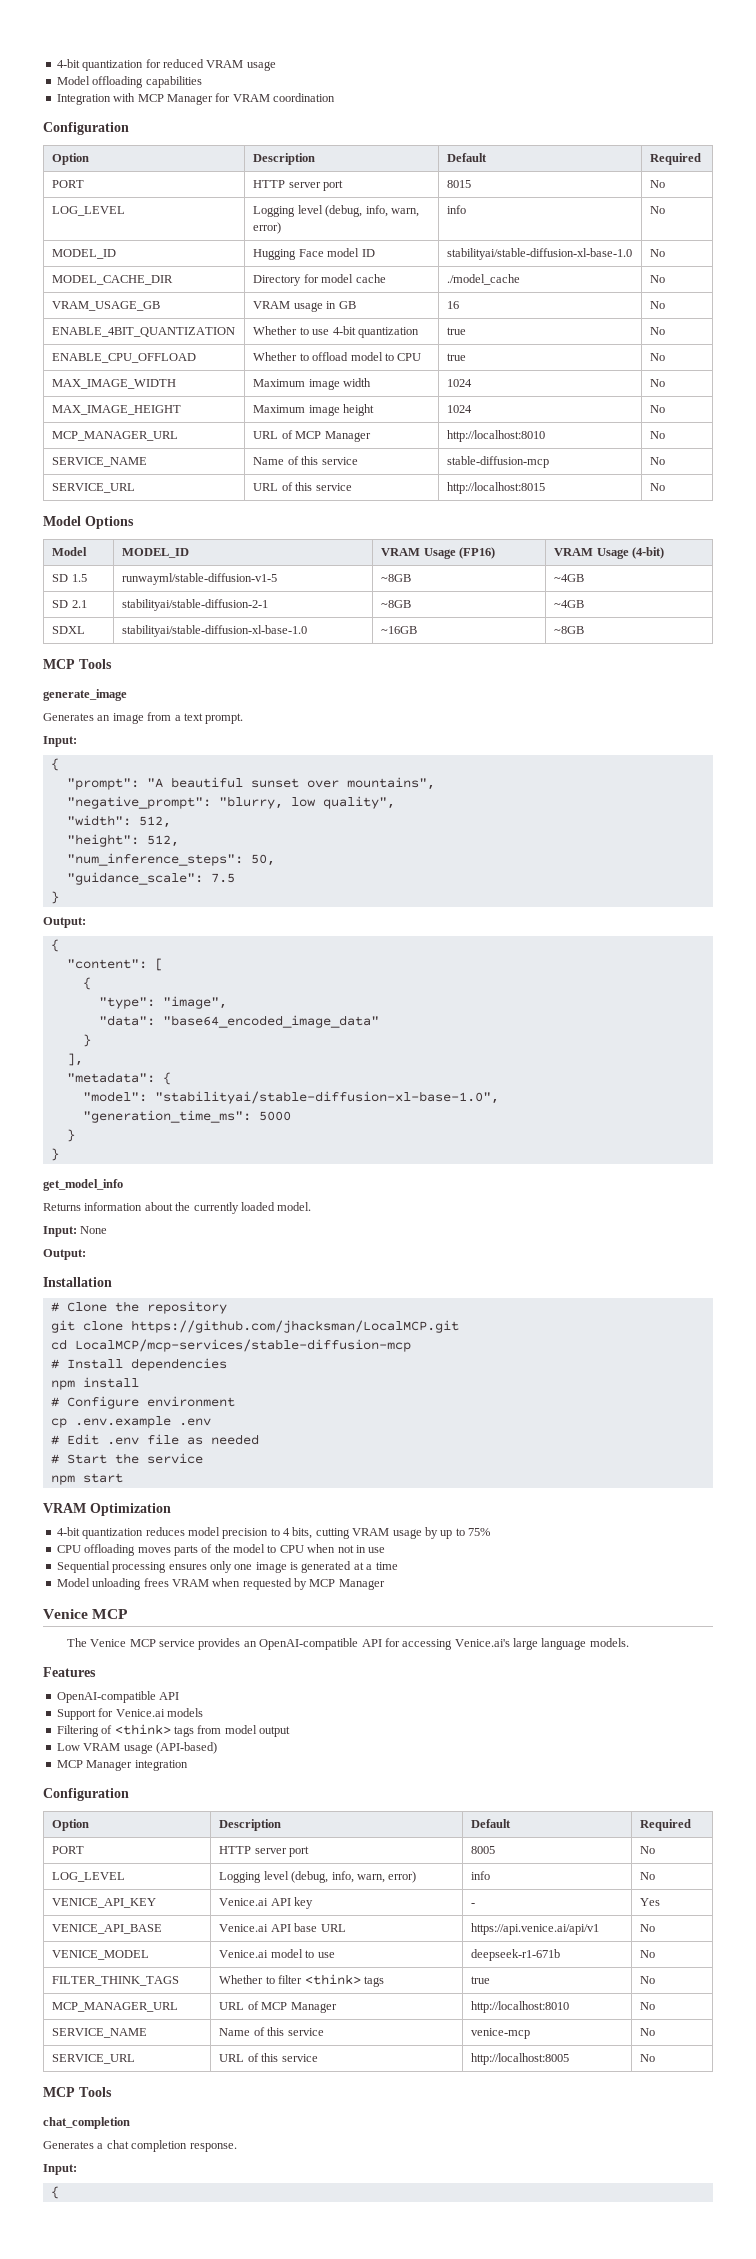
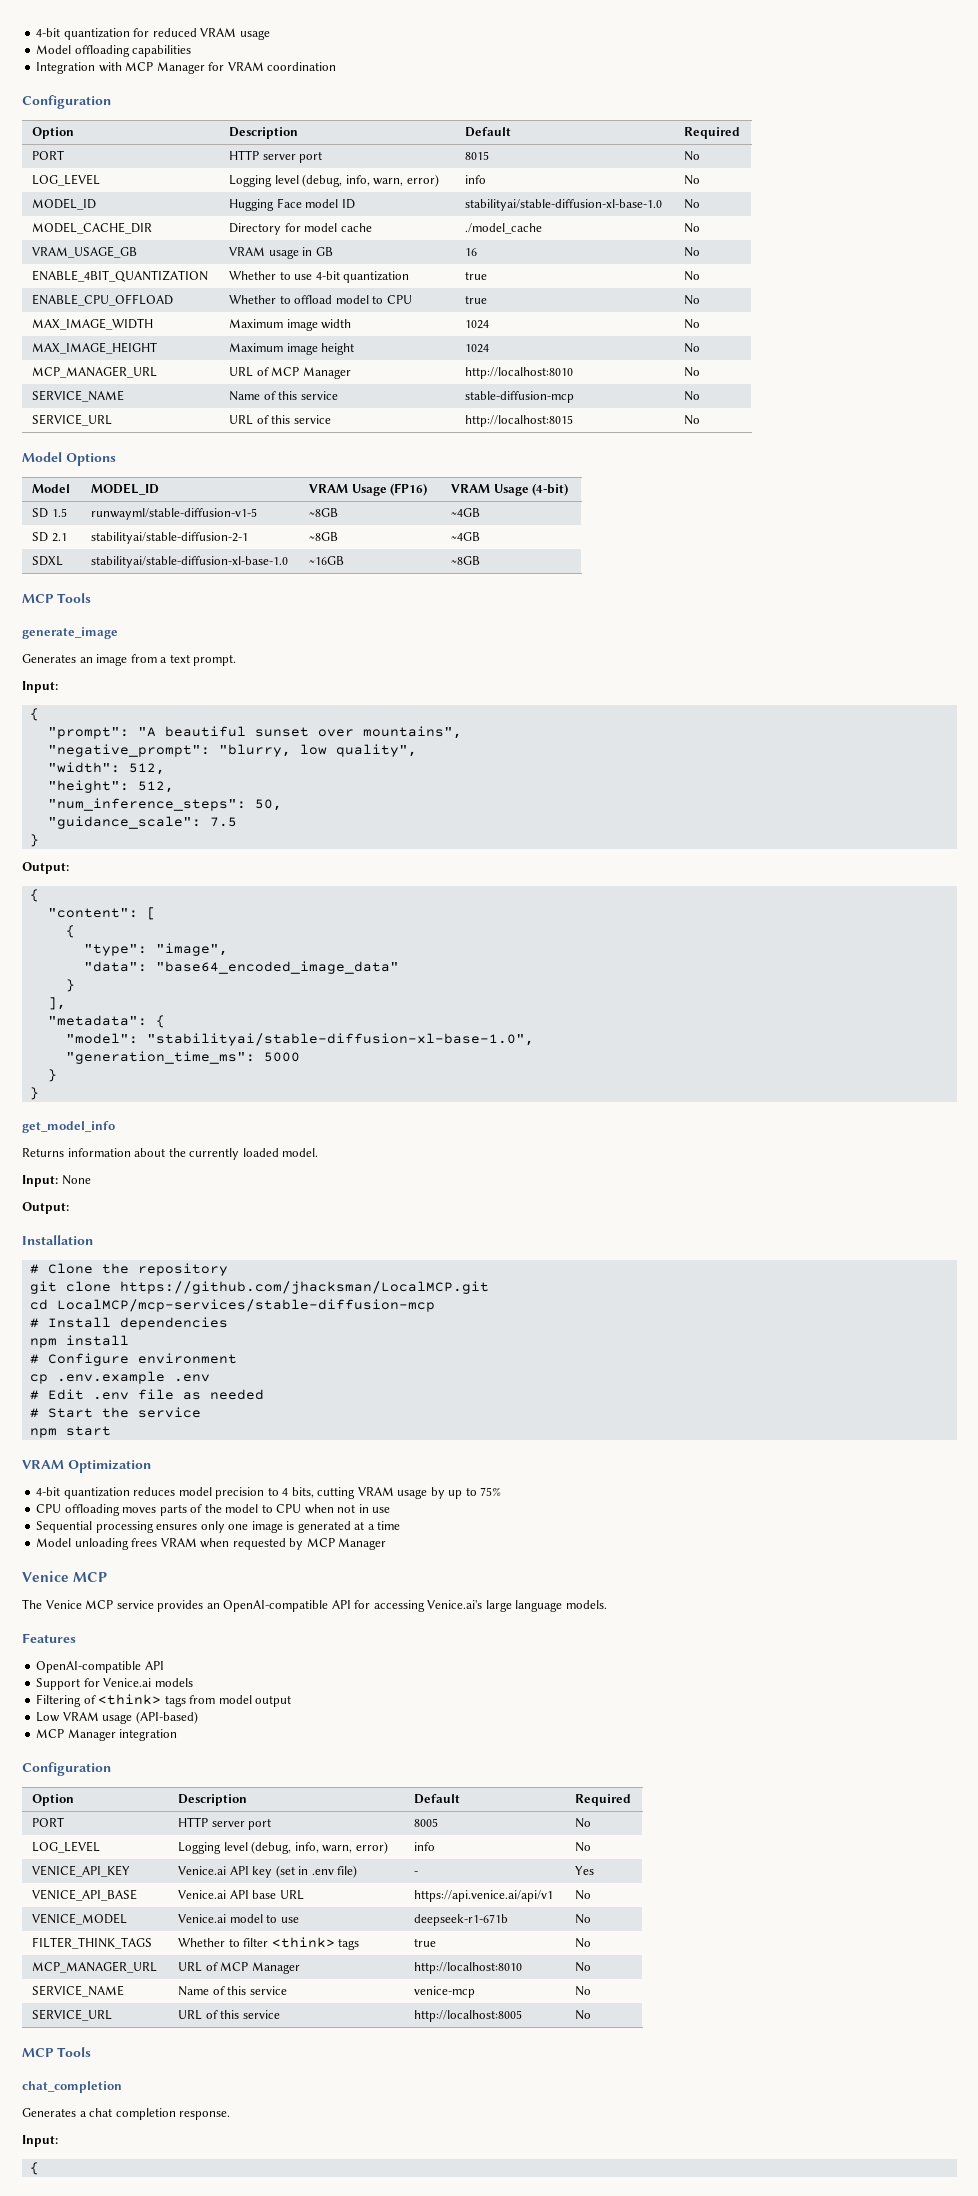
- VENICE_API_KEY | Venice.ai API key | - | Yes
+ VENICE_API_KEY | Venice.ai API key (set in .env file) | - | Yes

